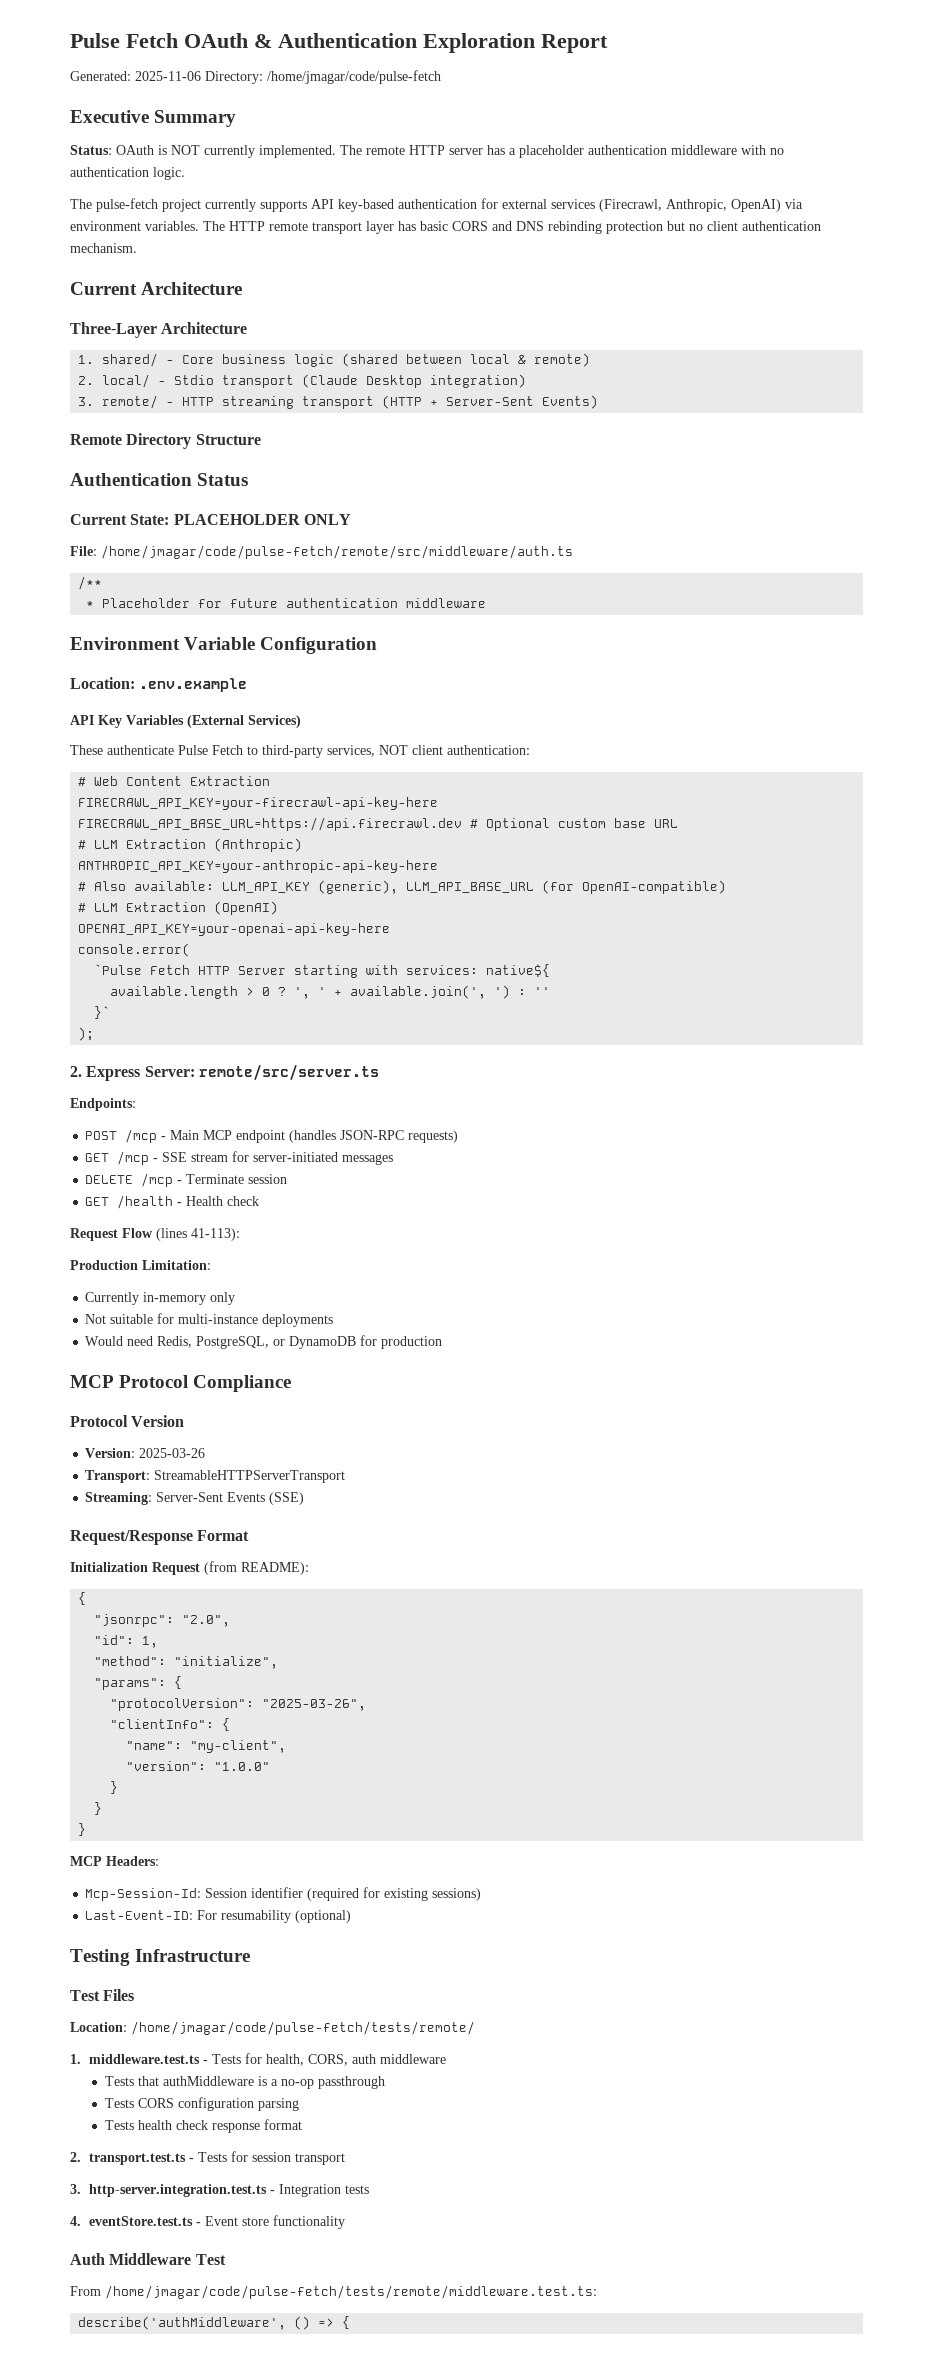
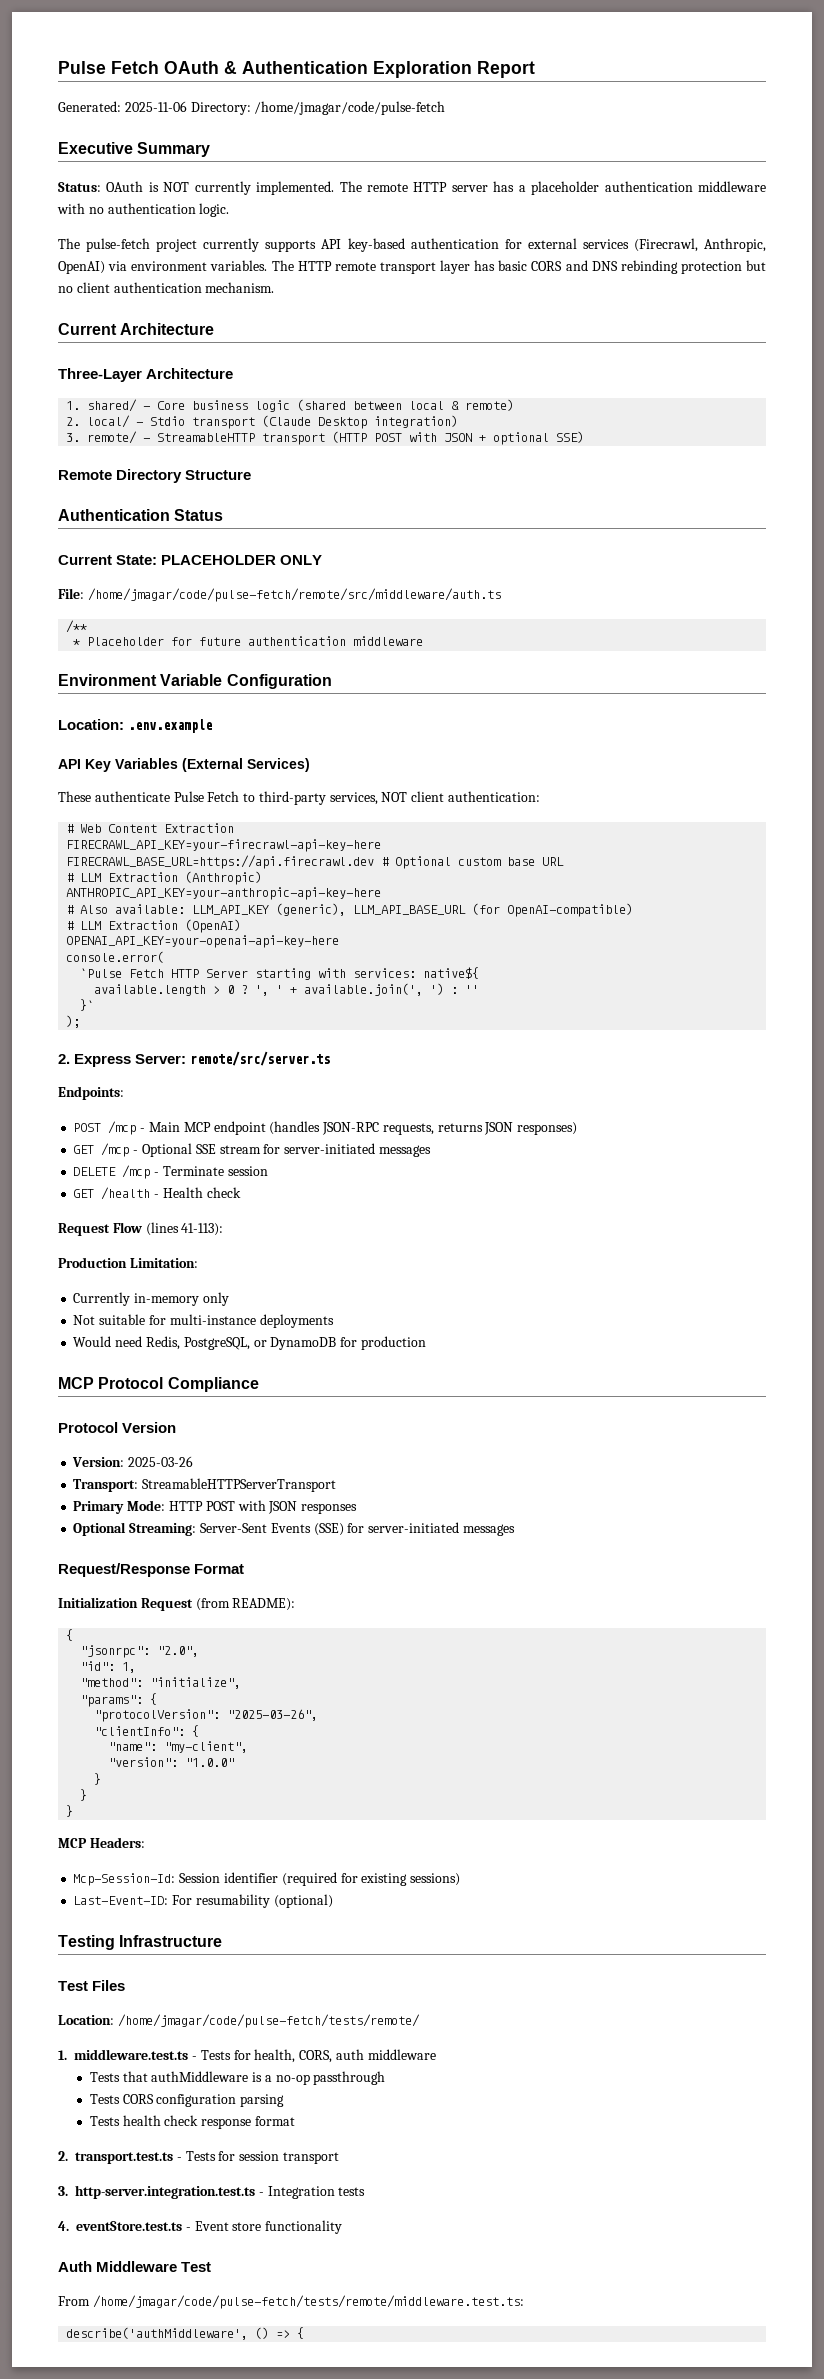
- 3. remote/ - HTTP streaming transport (HTTP + Server-Sent Events)
+ 3. remote/ - StreamableHTTP transport (HTTP POST with JSON + optional SSE)
- FIRECRAWL_API_BASE_URL=https://api.firecrawl.dev # Optional custom base URL
+ FIRECRAWL_BASE_URL=https://api.firecrawl.dev # Optional custom base URL
- POST /mcp - Main MCP endpoint (handles JSON-RPC requests)
+ POST /mcp - Main MCP endpoint (handles JSON-RPC requests, returns JSON responses)
- GET /mcp - SSE stream for server-initiated messages
+ GET /mcp - Optional SSE stream for server-initiated messages
- Streaming: Server-Sent Events (SSE)
+ Primary Mode: HTTP POST with JSON responses
+ Optional Streaming: Server-Sent Events (SSE) for server-initiated messages

